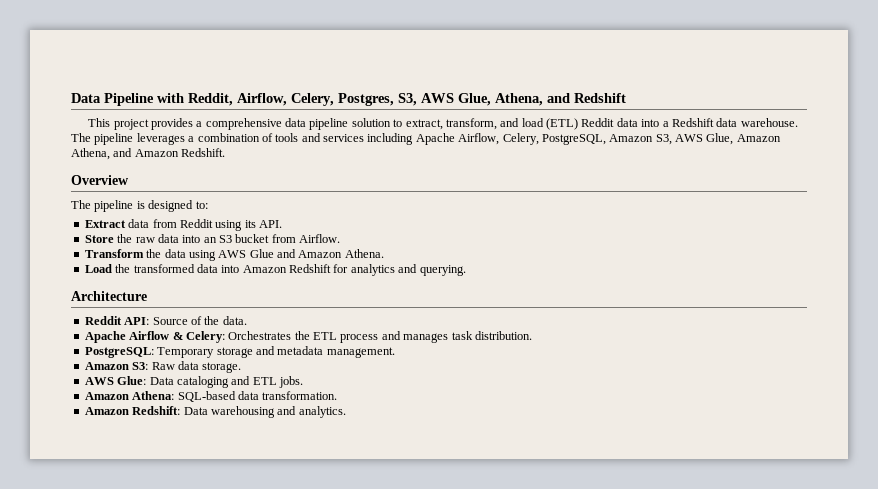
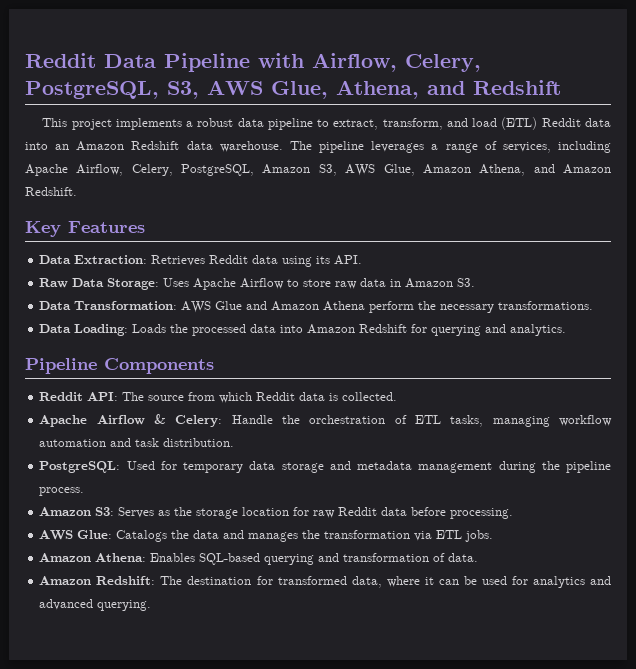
- Data Pipeline with Reddit, Airflow, Celery, Postgres, S3, AWS Glue, Athena, and Redshift
+ Reddit Data Pipeline with Airflow, Celery, PostgreSQL, S3, AWS Glue, Athena, and Redshift
- This project provides a comprehensive data pipeline solution to extract, transform, and load (ETL) Reddit data into a Redshift data warehouse.
+ This project implements a robust data pipeline to extract, transform, and load (ETL) Reddit data into an Amazon Redshift data warehouse.
- The pipeline leverages a combination of tools and services including Apache Airflow, Celery, PostgreSQL, Amazon S3, AWS Glue, Amazon Athena, and Amazon Redshift.
+ The pipeline leverages a range of services, including Apache Airflow, Celery, PostgreSQL, Amazon S3, AWS Glue, Amazon Athena, and Amazon Redshift.
- Overview
- The pipeline is designed to:
- Extract data from Reddit using its API.
- Store the raw data into an S3 bucket from Airflow.
- Transform the data using AWS Glue and Amazon Athena.
- Load the transformed data into Amazon Redshift for analytics and querying.
- Architecture
- Reddit API: Source of the data.
- Apache Airflow & Celery: Orchestrates the ETL process and manages task distribution.
- PostgreSQL: Temporary storage and metadata management.
- Amazon S3: Raw data storage.
- AWS Glue: Data cataloging and ETL jobs.
- Amazon Athena: SQL-based data transformation.
- Amazon Redshift: Data warehousing and analytics.
+ Key Features
+ Data Extraction: Retrieves Reddit data using its API.
+ Raw Data Storage: Uses Apache Airflow to store raw data in Amazon S3.
+ Data Transformation: AWS Glue and Amazon Athena perform the necessary transformations.
+ Data Loading: Loads the processed data into Amazon Redshift for querying and analytics.
+ Pipeline Components
+ Reddit API: The source from which Reddit data is collected.
+ Apache Airflow & Celery: Handle the orchestration of ETL tasks, managing workflow automation and task distribution.
+ PostgreSQL: Used for temporary data storage and metadata management during the pipeline process.
+ Amazon S3: Serves as the storage location for raw Reddit data before processing.
+ AWS Glue: Catalogs the data and manages the transformation via ETL jobs.
+ Amazon Athena: Enables SQL-based querying and transformation of data.
+ Amazon Redshift: The destination for transformed data, where it can be used for analytics and advanced querying.

